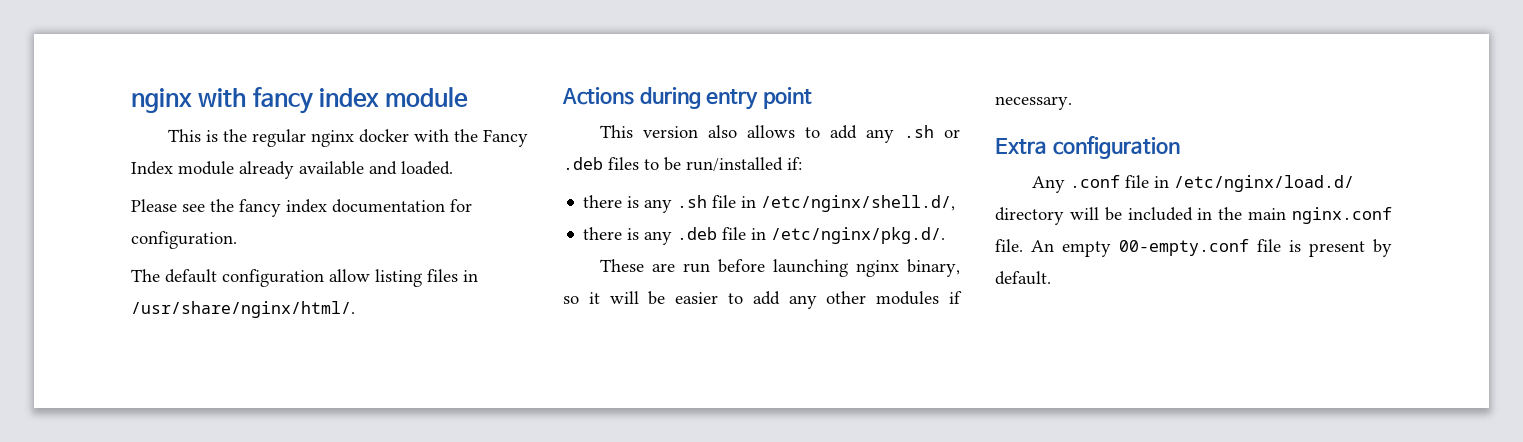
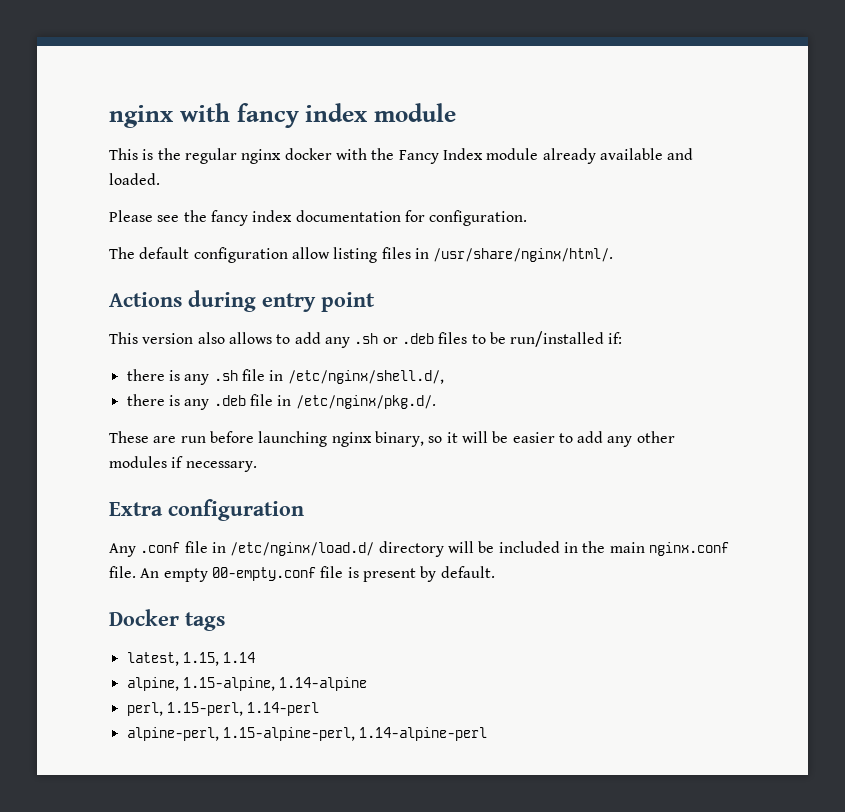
+ Docker tags
+ latest, 1.15, 1.14
+ alpine, 1.15-alpine, 1.14-alpine
+ perl, 1.15-perl, 1.14-perl
+ alpine-perl, 1.15-alpine-perl, 1.14-alpine-perl

